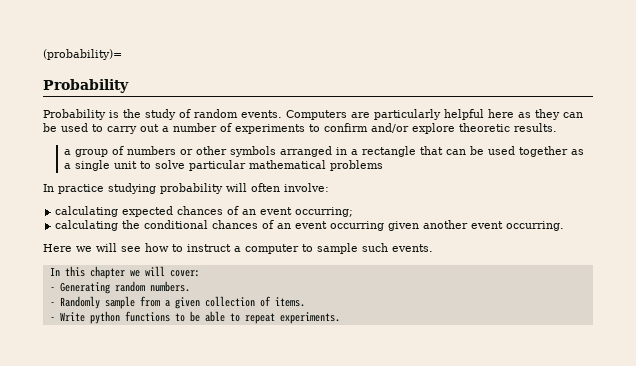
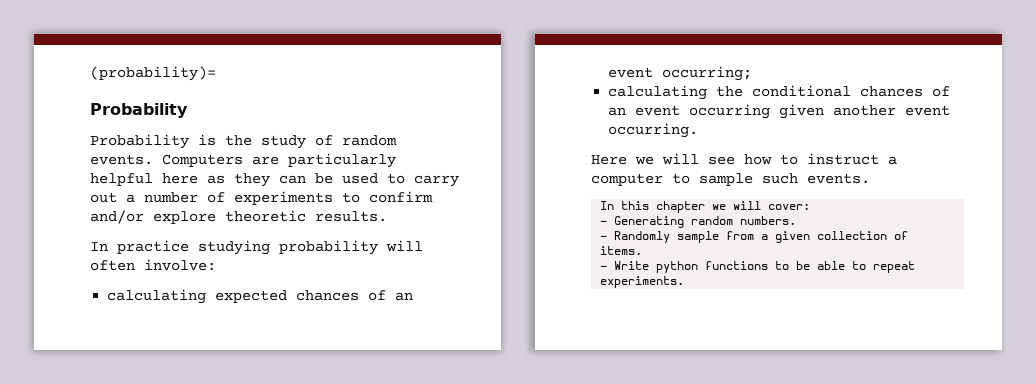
- a group of numbers or other symbols arranged in a rectangle that can be used together as a single unit to solve particular mathematical problems

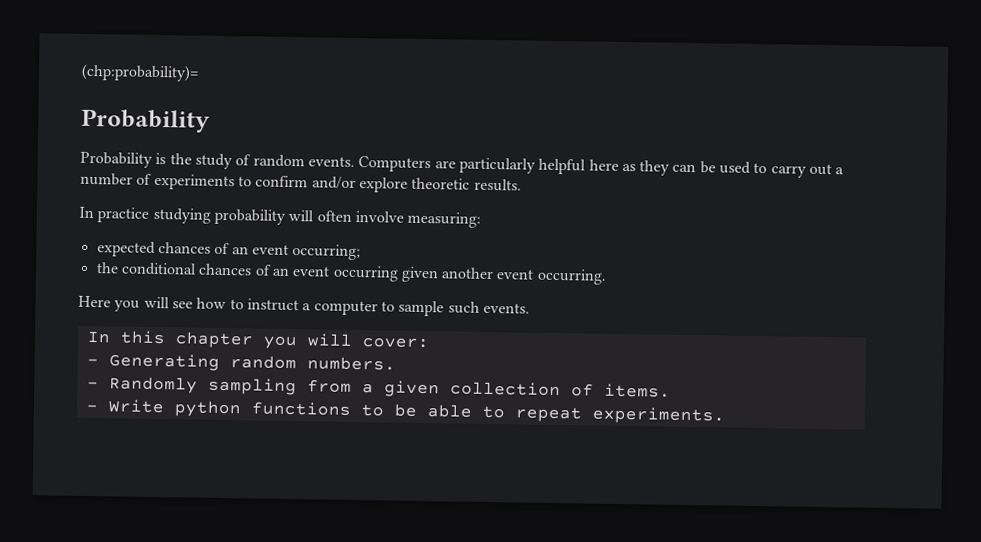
- (probability)=
+ (chp:probability)=
- In practice studying probability will often involve:
- calculating expected chances of an event occurring;
+ In practice studying probability will often involve measuring:
+ expected chances of an event occurring;
- calculating the conditional chances of an event occurring given another event occurring.
+ the conditional chances of an event occurring given another event occurring.
- Here we will see how to instruct a computer to sample such events.
+ Here you will see how to instruct a computer to sample such events.
- In this chapter we will cover:
+ In this chapter you will cover:
- - Randomly sample from a given collection of items.
+ - Randomly sampling from a given collection of items.

